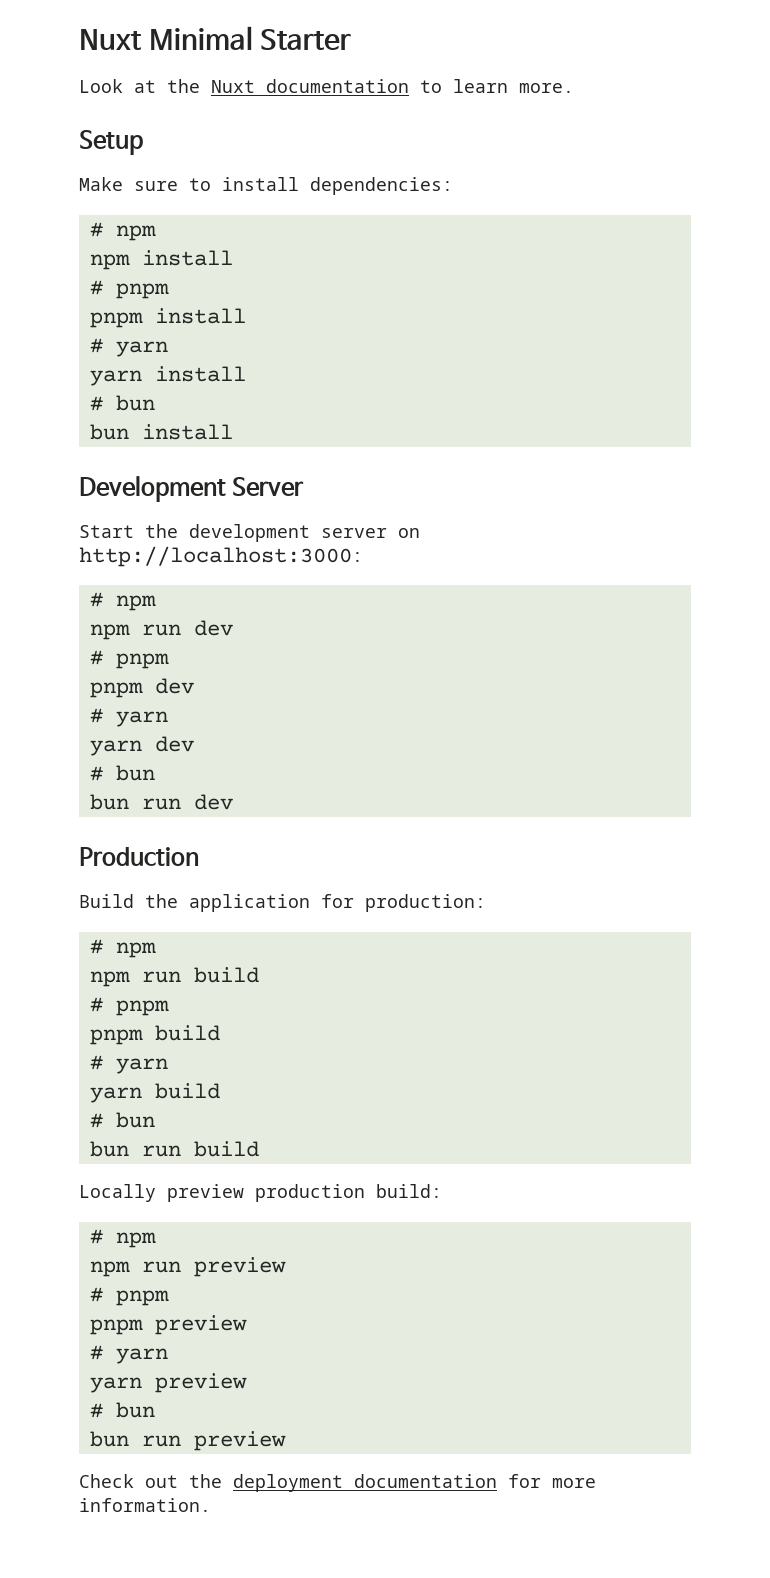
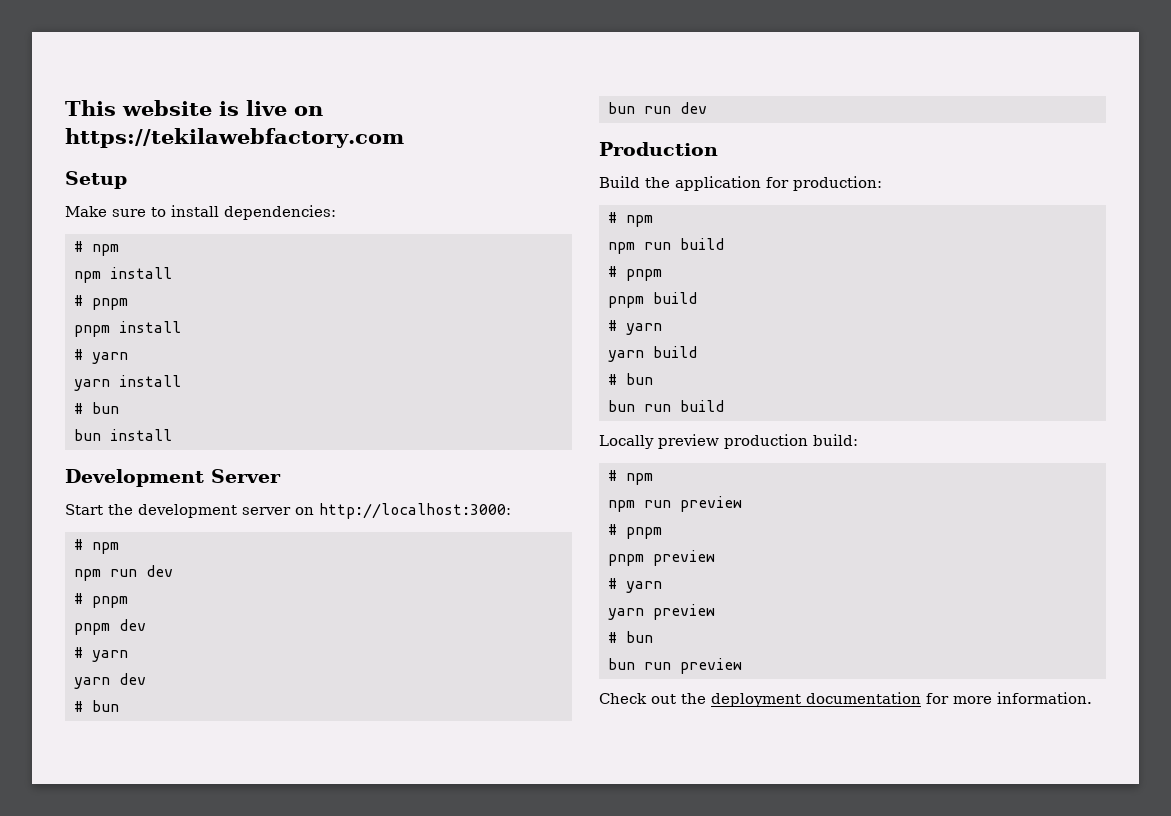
- Nuxt Minimal Starter
- Look at the Nuxt documentation to learn more.
+ This website is live on https://tekilawebfactory.com

